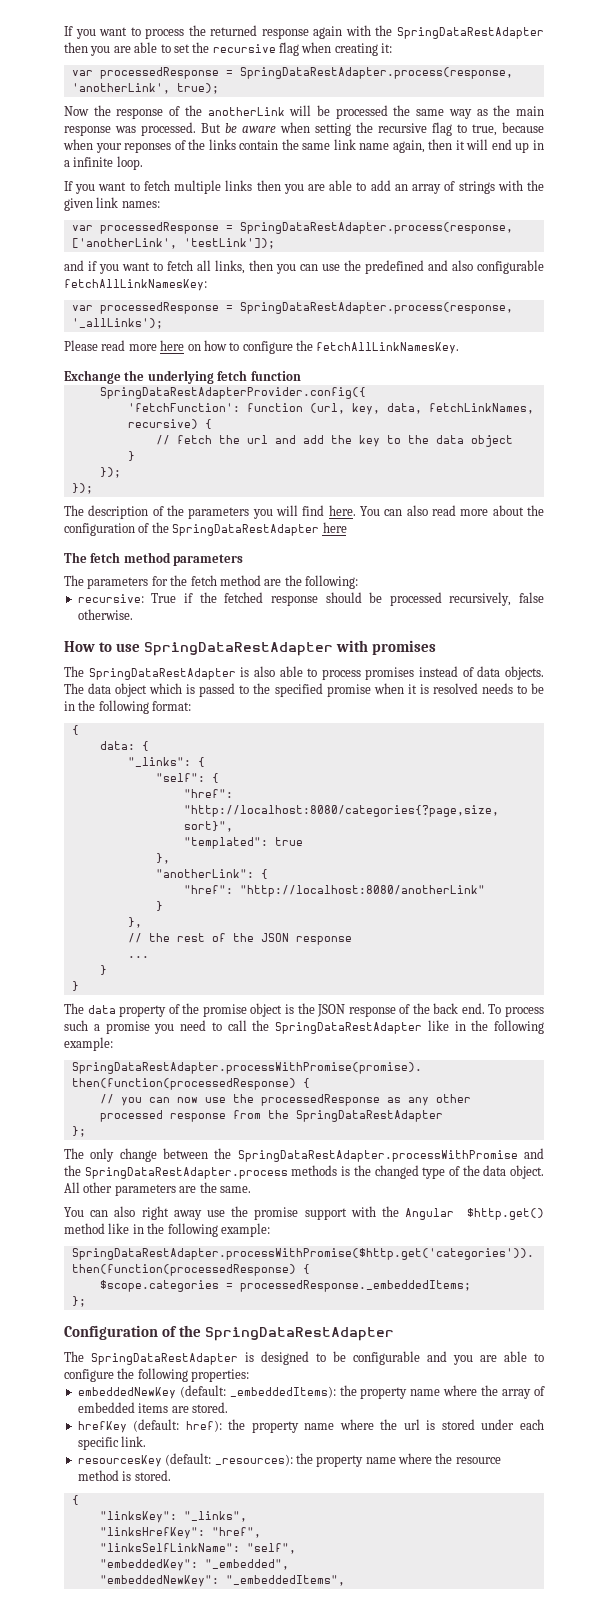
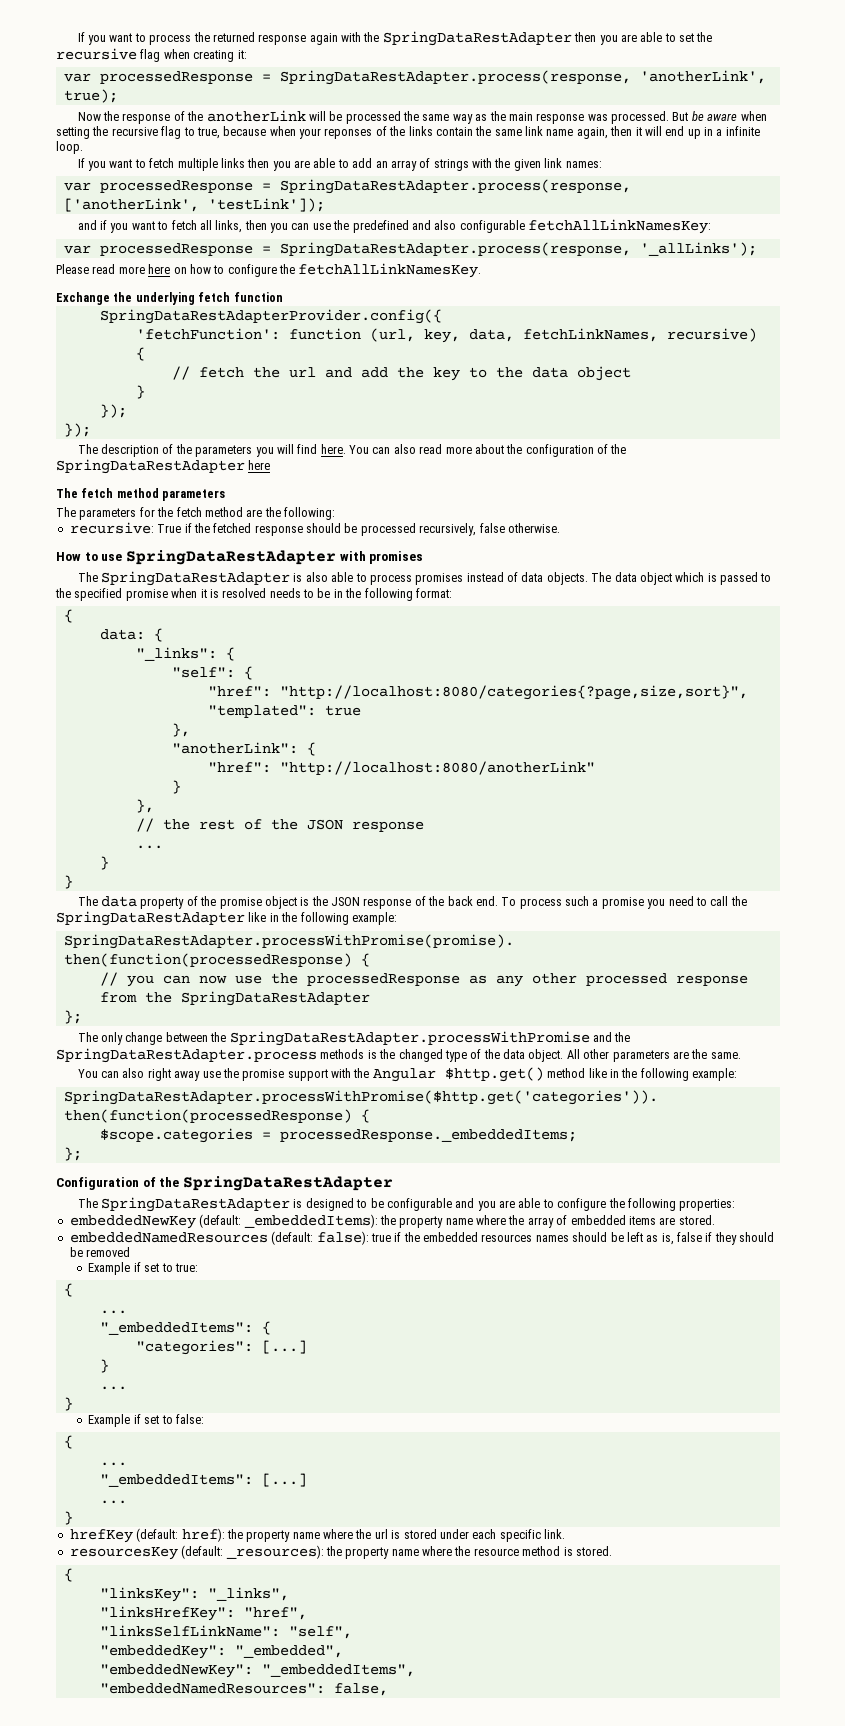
+ embeddedNamedResources (default: false): true if the embedded resources names should be left as is, false if they should be removed
+ Example if set to true:
+ {
+ ...
+ "_embeddedItems": {
+ "categories": [...]
+ }
+ ...
+ }
+ Example if set to false:
+ {
+ ...
+ "_embeddedItems": [...]
+ ...
+ }
+ "embeddedNamedResources": false,

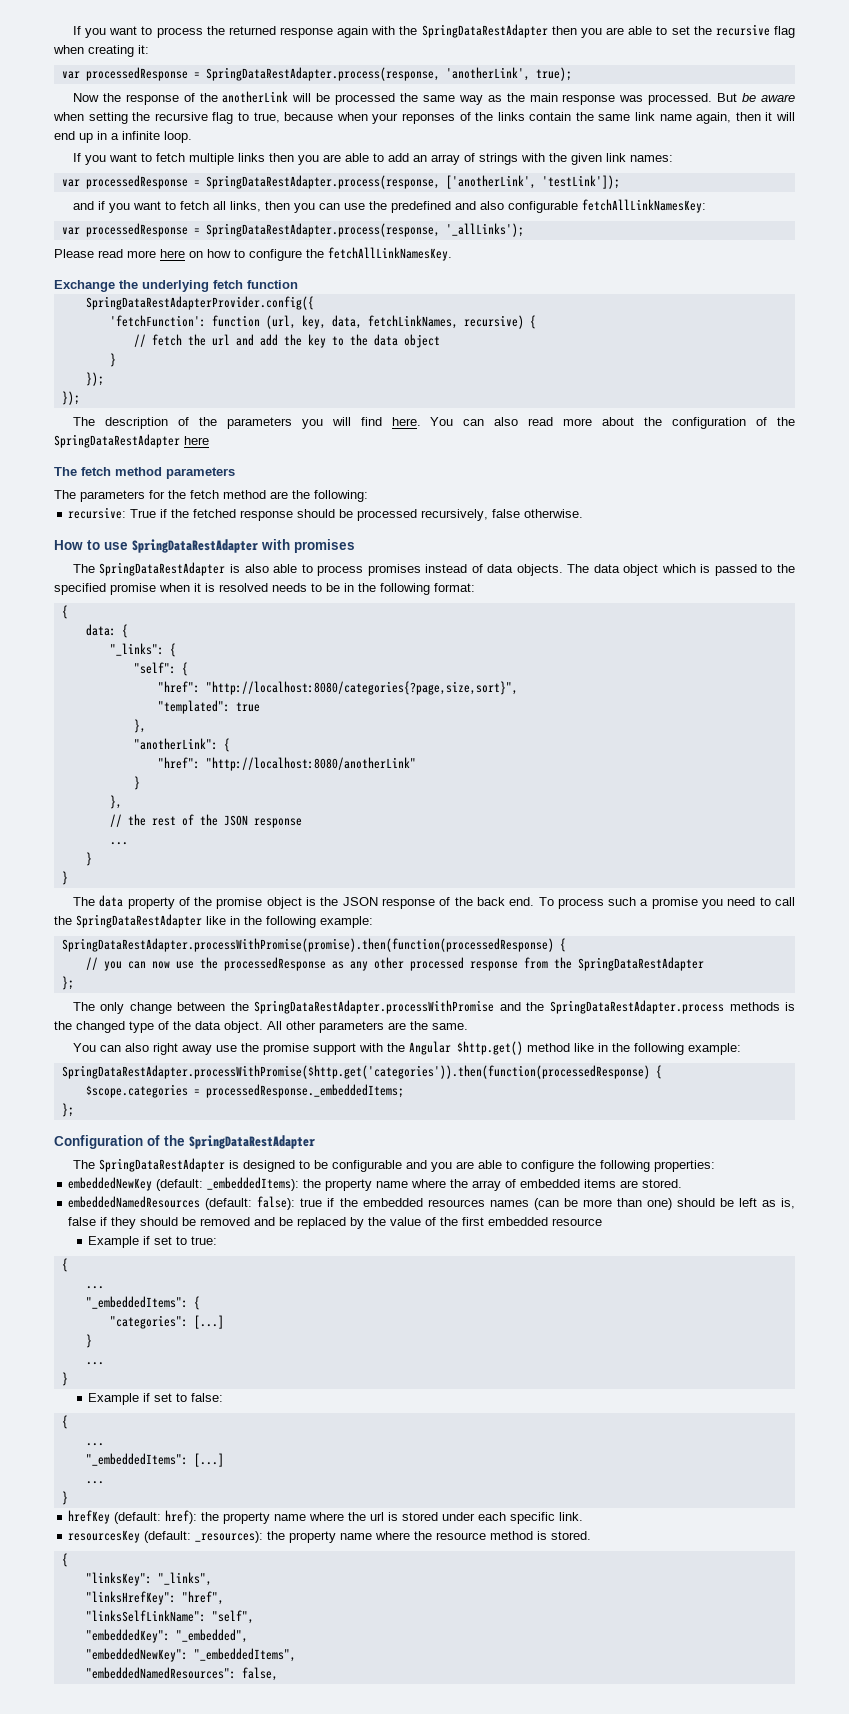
- embeddedNamedResources (default: false): true if the embedded resources names should be left as is, false if they should be removed
+ embeddedNamedResources (default: false): true if the embedded resources names (can be more than one) should be left as is, false if they should be removed and be replaced by the value of the first embedded resource

